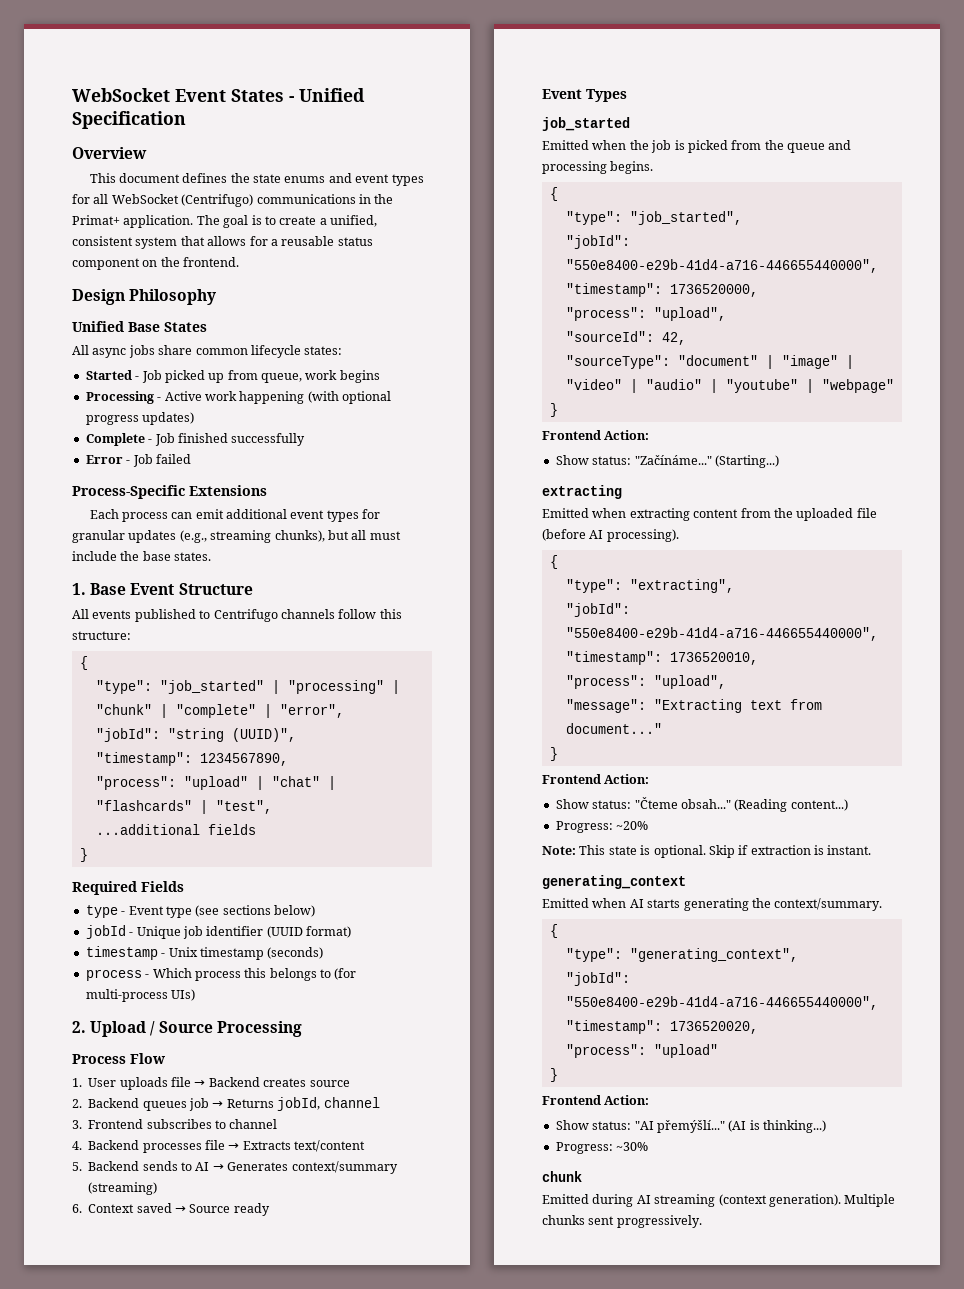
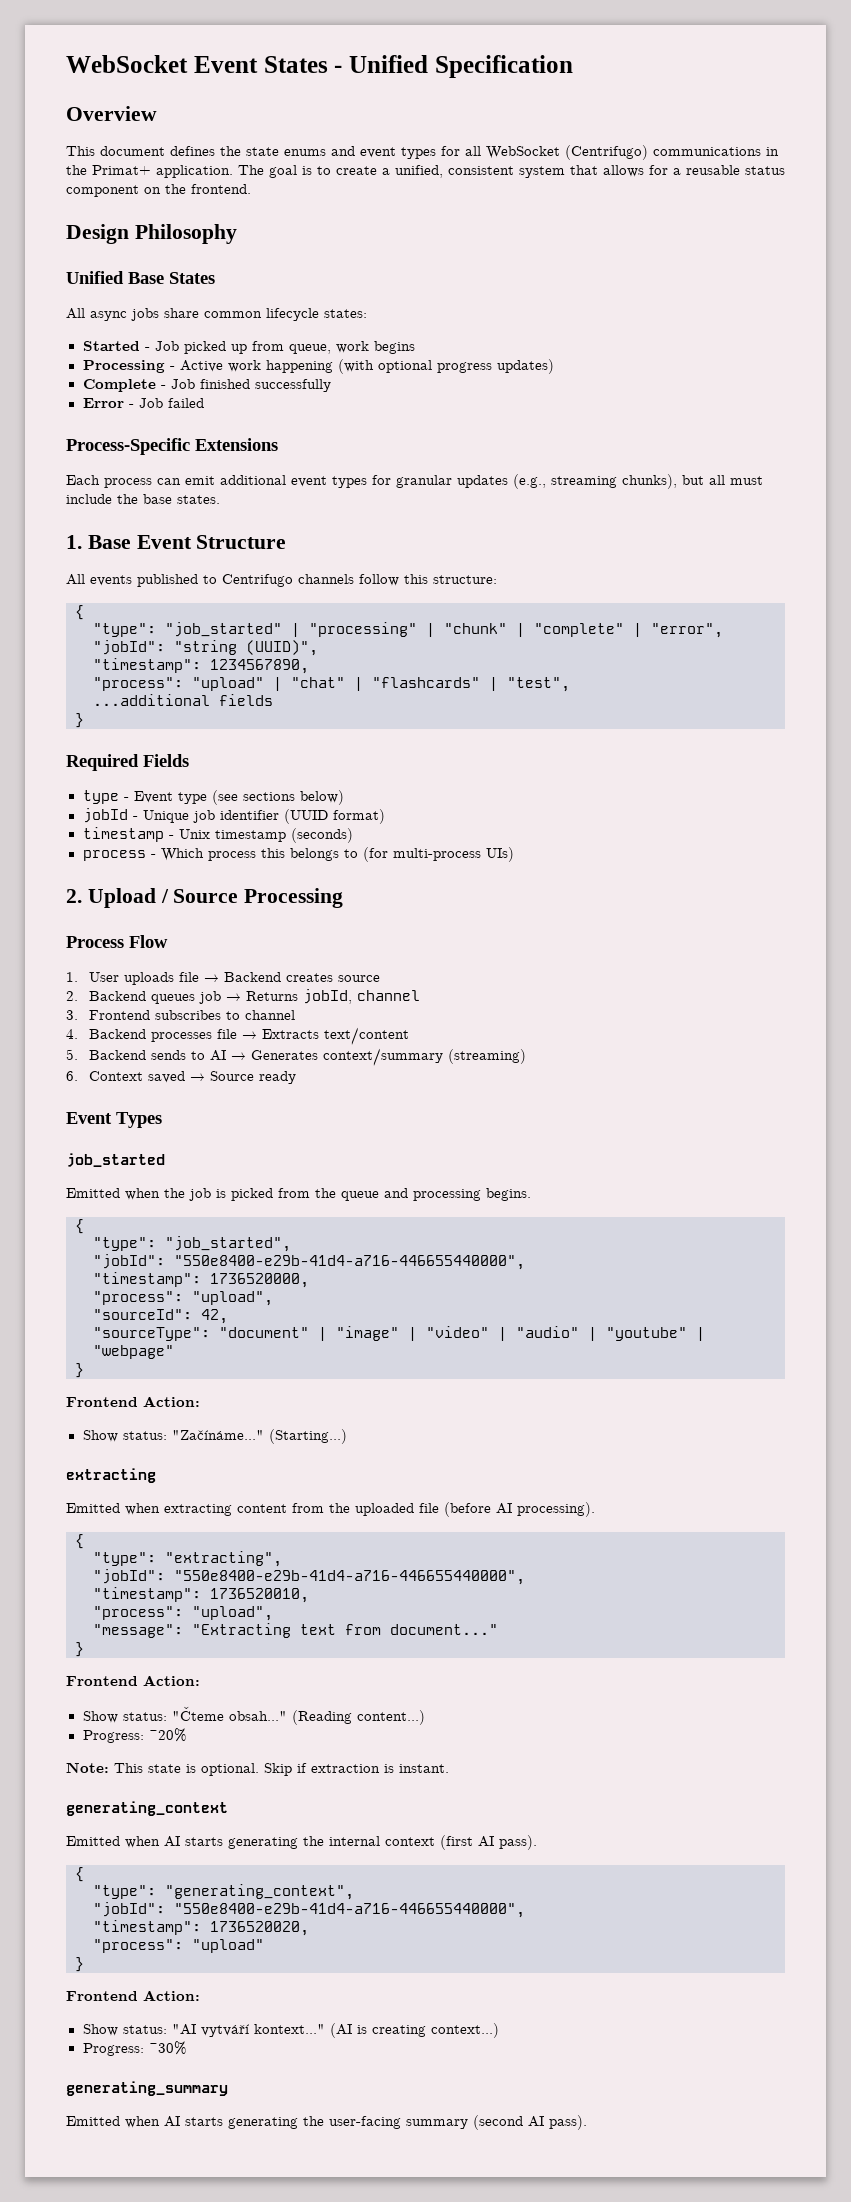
- Emitted when AI starts generating the context/summary.
+ Emitted when AI starts generating the internal context (first AI pass).
- Show status: "AI přemýšlí..." (AI is thinking...)
+ Show status: "AI vytváří kontext..." (AI is creating context...)
- chunk
- Emitted during AI streaming (context generation). Multiple chunks sent progressively.
+ generating_summary
+ Emitted when AI starts generating the user-facing summary (second AI pass).

